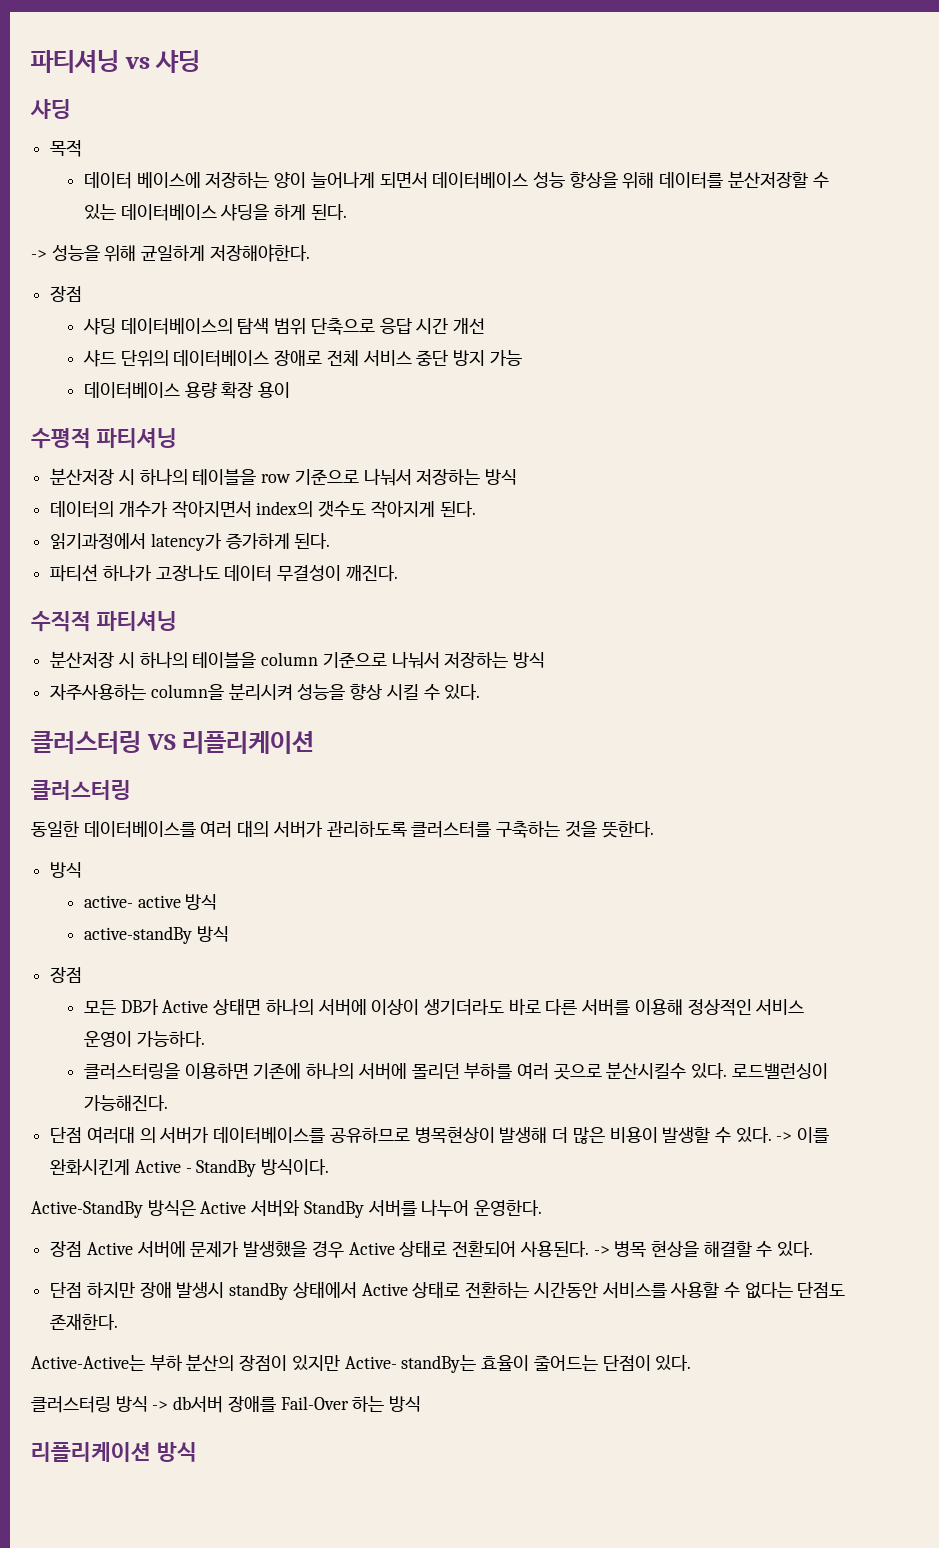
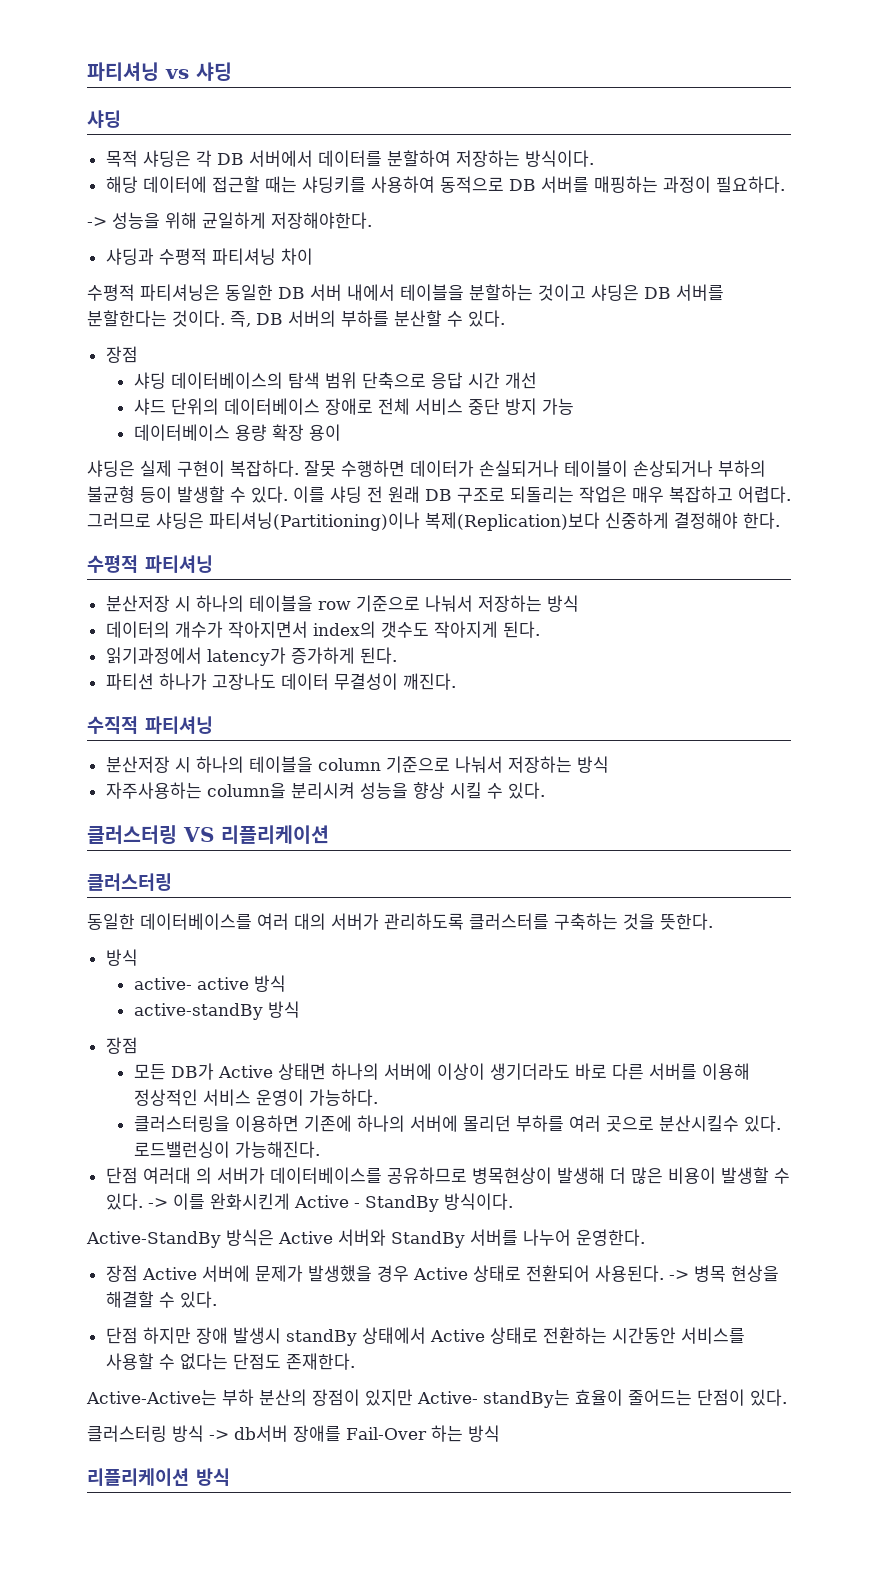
- 목적
- 데이터 베이스에 저장하는 양이 늘어나게 되면서 데이터베이스 성능 향상을 위해 데이터를 분산저장할 수 있는 데이터베이스 샤딩을 하게 된다.
+ 목적 샤딩은 각 DB 서버에서 데이터를 분할하여 저장하는 방식이다.
+ 해당 데이터에 접근할 때는 샤딩키를 사용하여 동적으로 DB 서버를 매핑하는 과정이 필요하다.
+ 샤딩과 수평적 파티셔닝 차이
+ 수평적 파티셔닝은 동일한 DB 서버 내에서 테이블을 분할하는 것이고 샤딩은 DB 서버를 분할한다는 것이다. 즉, DB 서버의 부하를 분산할 수 있다.
+ 샤딩은 실제 구현이 복잡하다. 잘못 수행하면 데이터가 손실되거나 테이블이 손상되거나 부하의 불균형 등이 발생할 수 있다. 이를 샤딩 전 원래 DB 구조로 되돌리는 작업은 매우 복잡하고 어렵다. 그러므로 샤딩은 파티셔닝(Partitioning)이나 복제(Replication)보다 신중하게 결정해야 한다.

